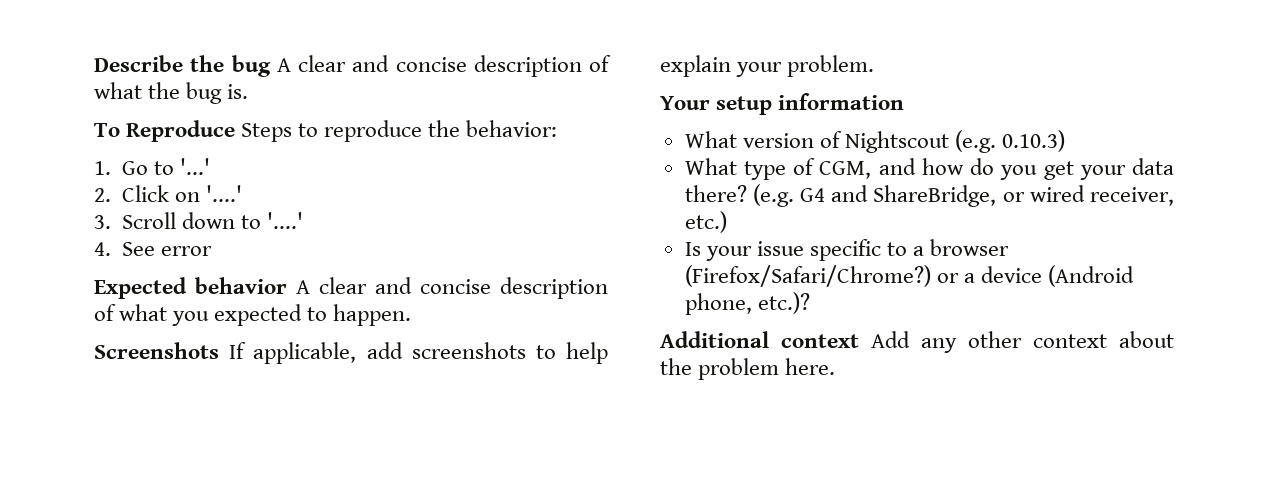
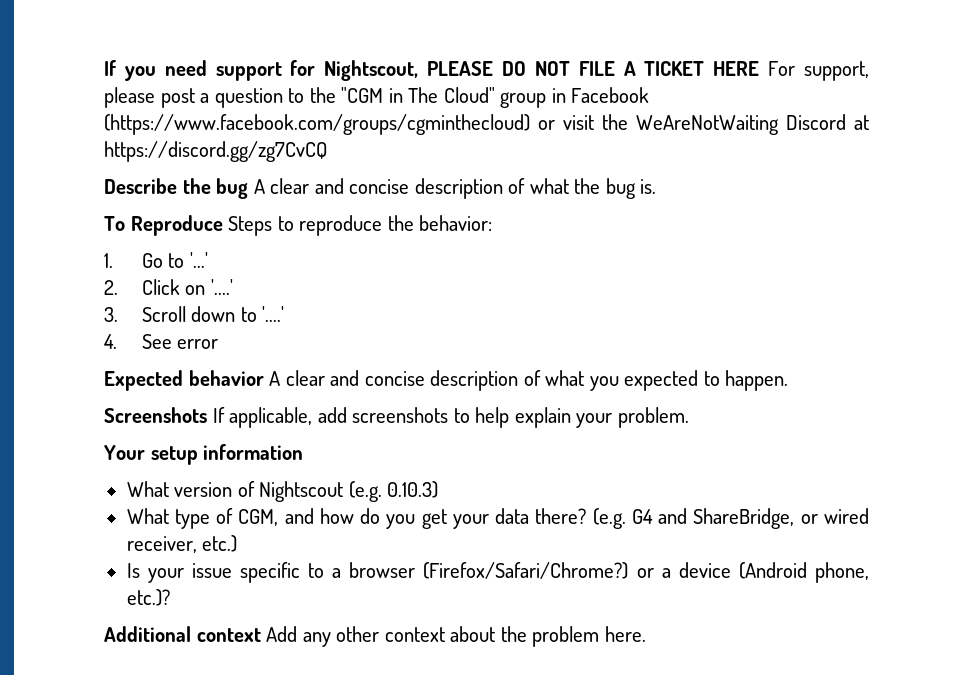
+ If you need support for Nightscout, PLEASE DO NOT FILE A TICKET HERE For support, please post a question to the "CGM in The Cloud" group in Facebook (https://www.facebook.com/groups/cgminthecloud) or visit the WeAreNotWaiting Discord at https://discord.gg/zg7CvCQ

